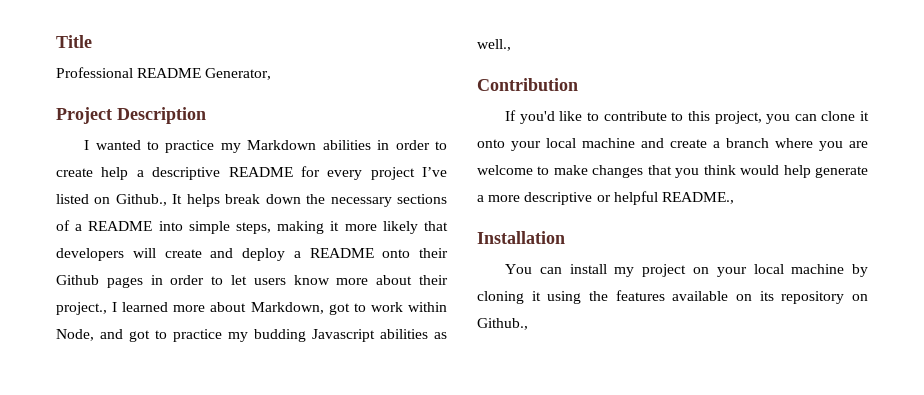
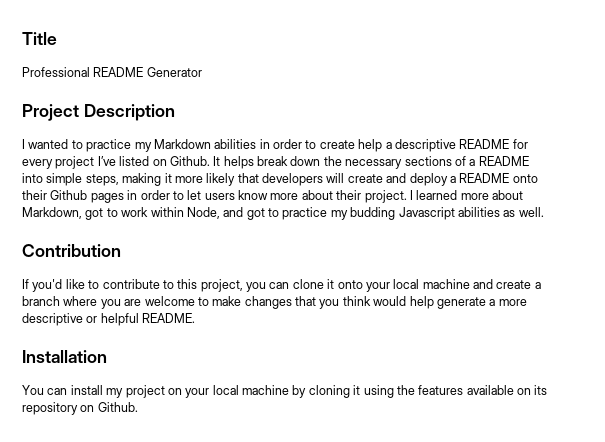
- Professional README Generator,
+ Professional README Generator
- I wanted to practice my Markdown abilities in order to create help a descriptive README for every project I’ve listed on Github., It helps break down the necessary sections of a README into simple steps, making it more likely that developers will create and deploy a README onto their Github pages in order to let users know more about their project., I learned more about Markdown, got to work within Node, and got to practice my budding Javascript abilities as well.,
+ I wanted to practice my Markdown abilities in order to create help a descriptive README for every project I’ve listed on Github. It helps break down the necessary sections of a README into simple steps, making it more likely that developers will create and deploy a README onto their Github pages in order to let users know more about their project. I learned more about Markdown, got to work within Node, and got to practice my budding Javascript abilities as well.
- If you'd like to contribute to this project, you can clone it onto your local machine and create a branch where you are welcome to make changes that you think would help generate a more descriptive or helpful README.,
+ If you'd like to contribute to this project, you can clone it onto your local machine and create a branch where you are welcome to make changes that you think would help generate a more descriptive or helpful README.
- You can install my project on your local machine by cloning it using the features available on its repository on Github.,
+ You can install my project on your local machine by cloning it using the features available on its repository on Github.

